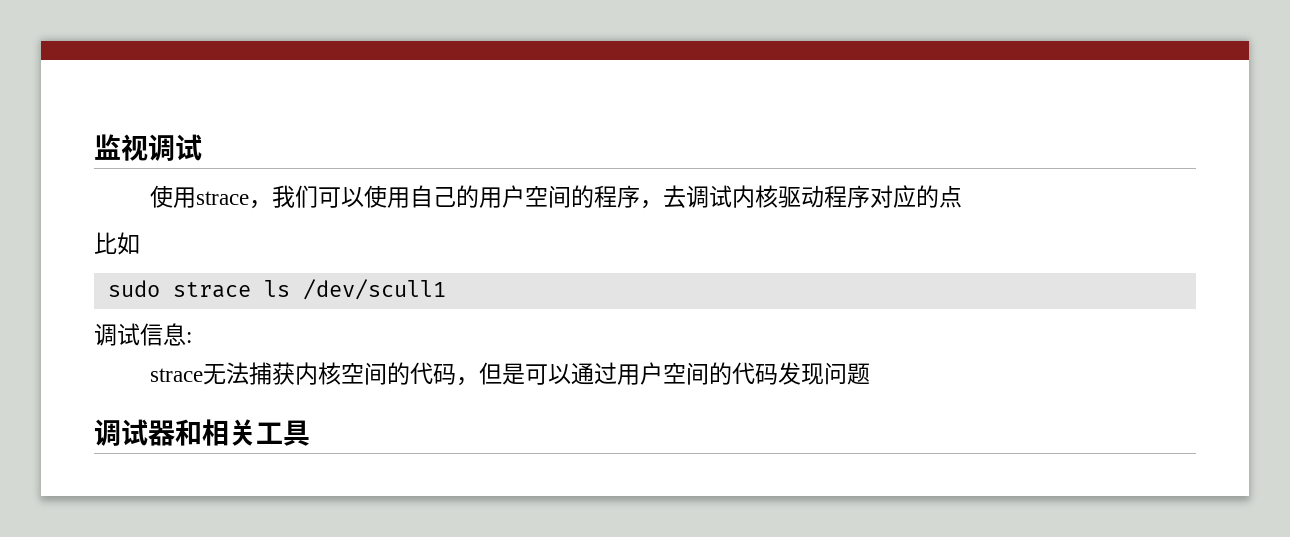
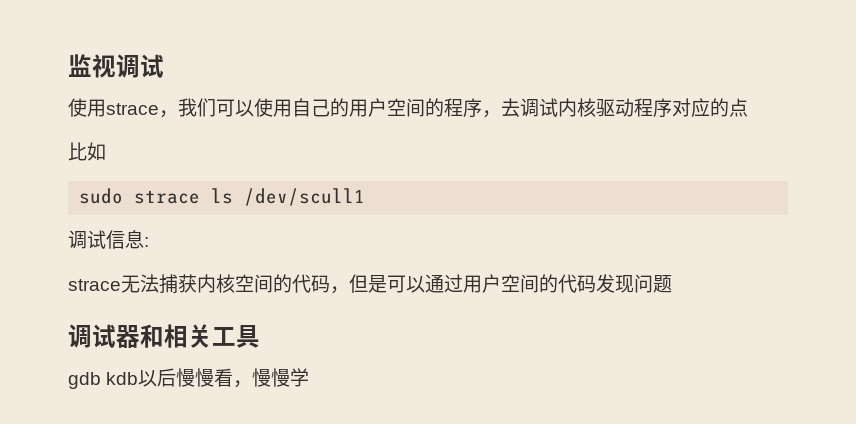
+ gdb kdb以后慢慢看，慢慢学

